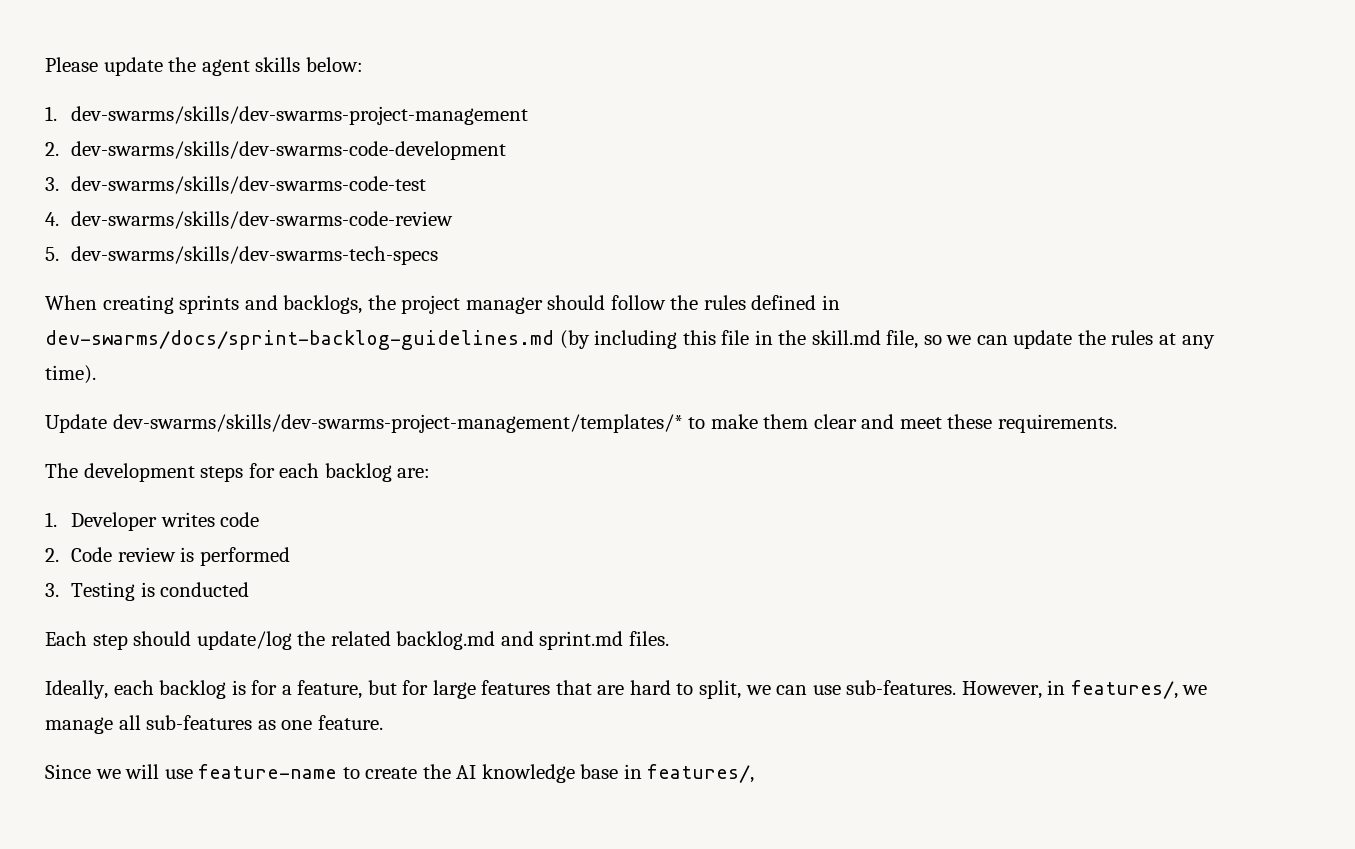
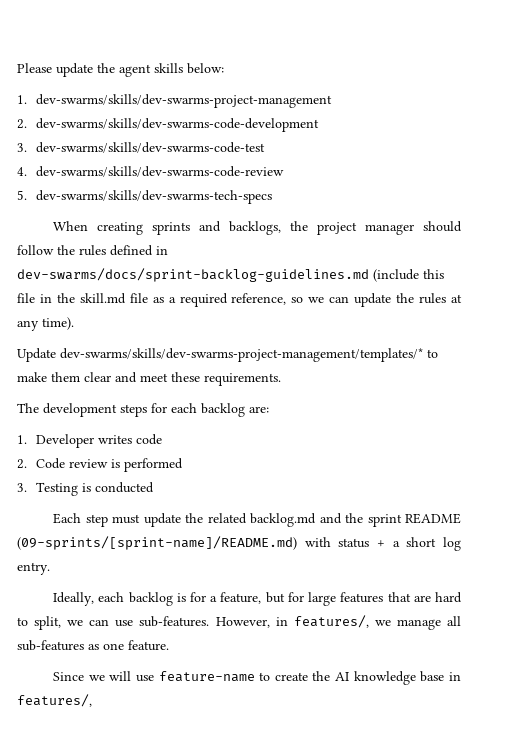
- When creating sprints and backlogs, the project manager should follow the rules defined in dev-swarms/docs/sprint-backlog-guidelines.md (by including this file in the skill.md file, so we can update the rules at any time).
+ When creating sprints and backlogs, the project manager should follow the rules defined in dev-swarms/docs/sprint-backlog-guidelines.md (include this file in the skill.md file as a required reference, so we can update the rules at any time).
- Each step should update/log the related backlog.md and sprint.md files.
+ Each step must update the related backlog.md and the sprint README (09-sprints/[sprint-name]/README.md) with status + a short log entry.

